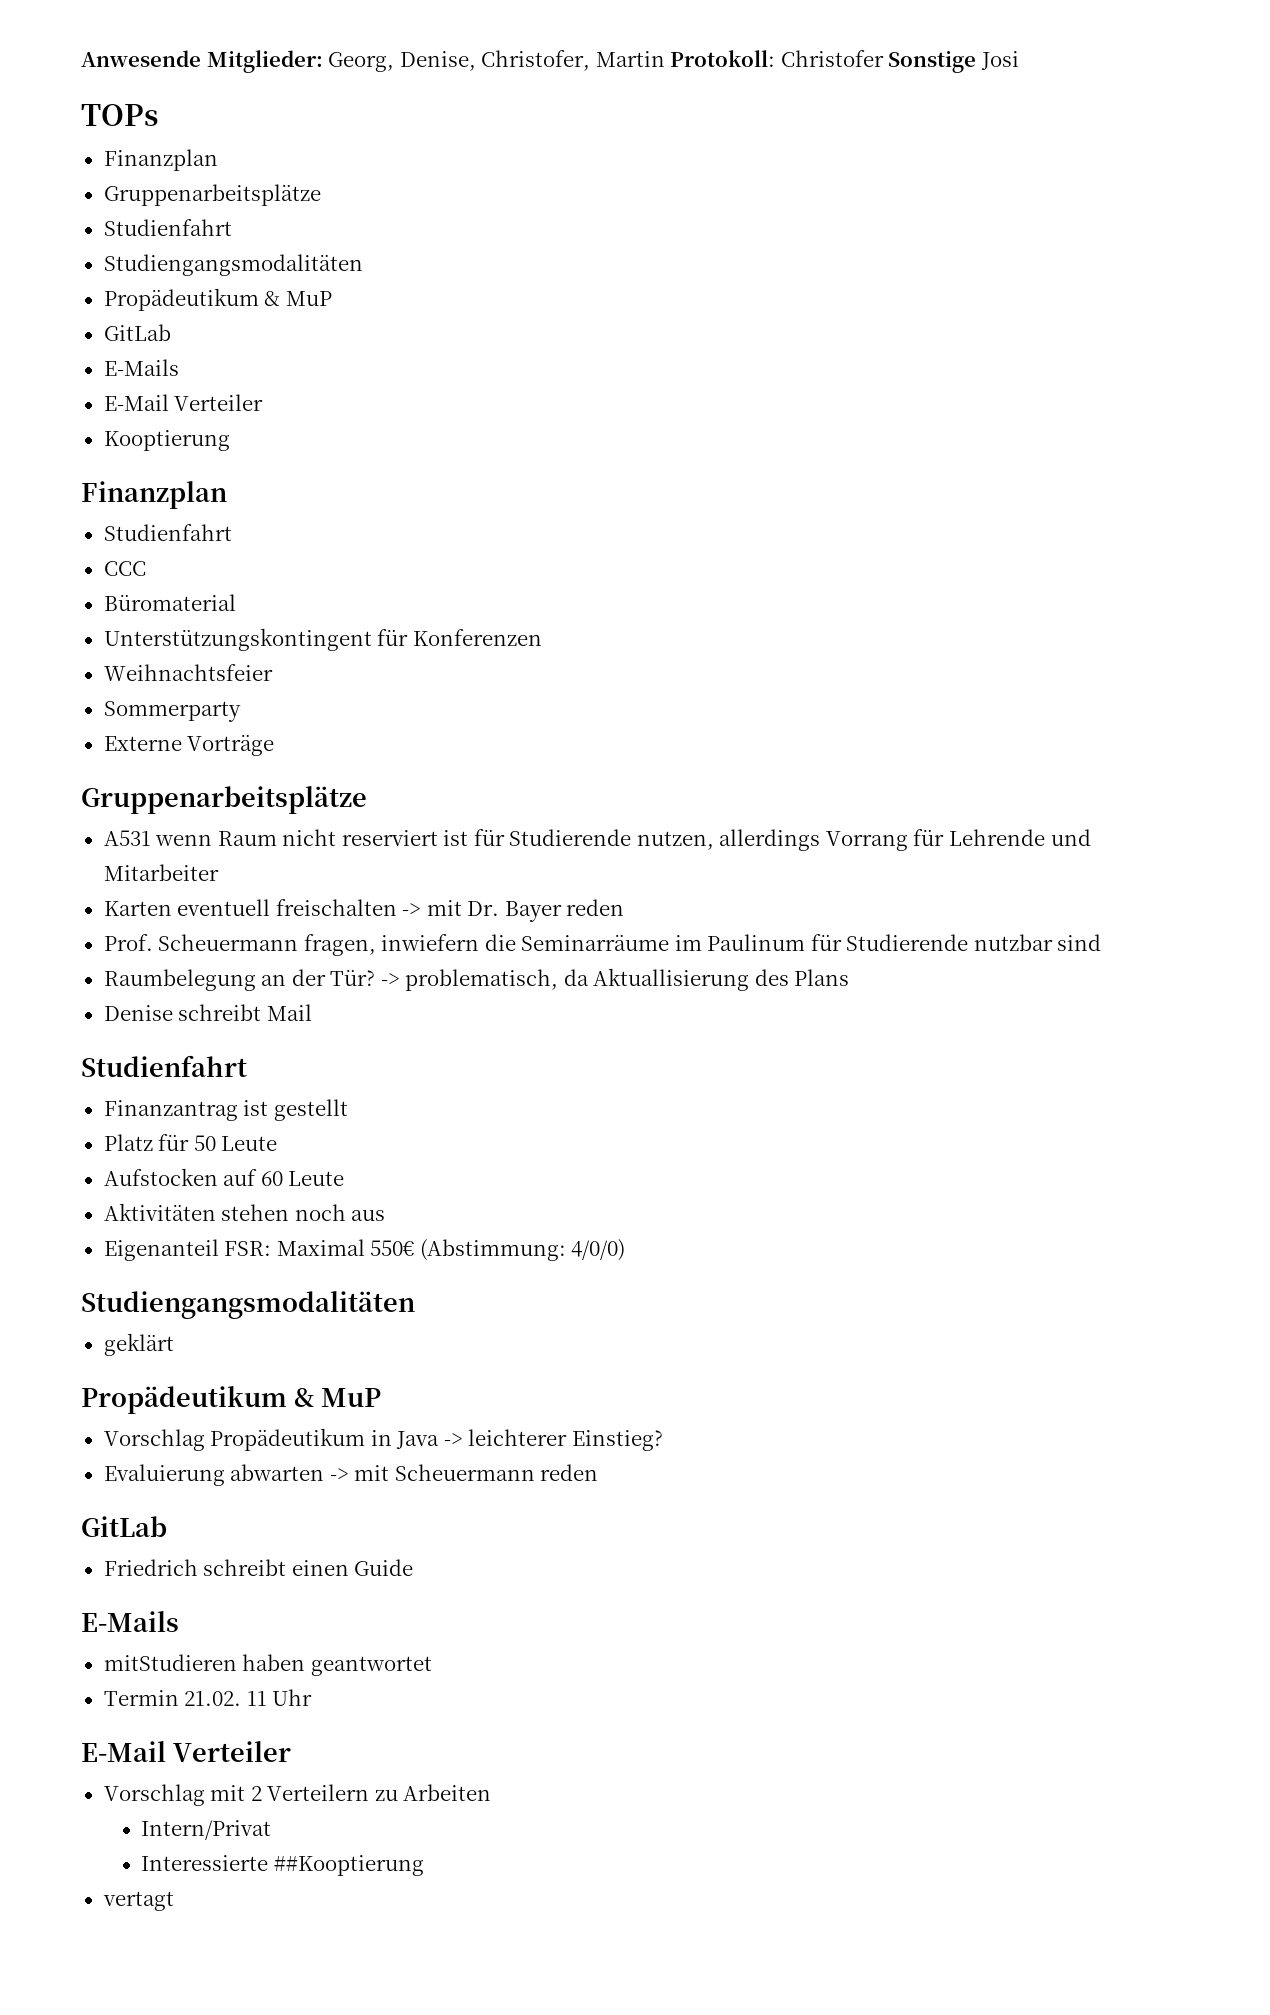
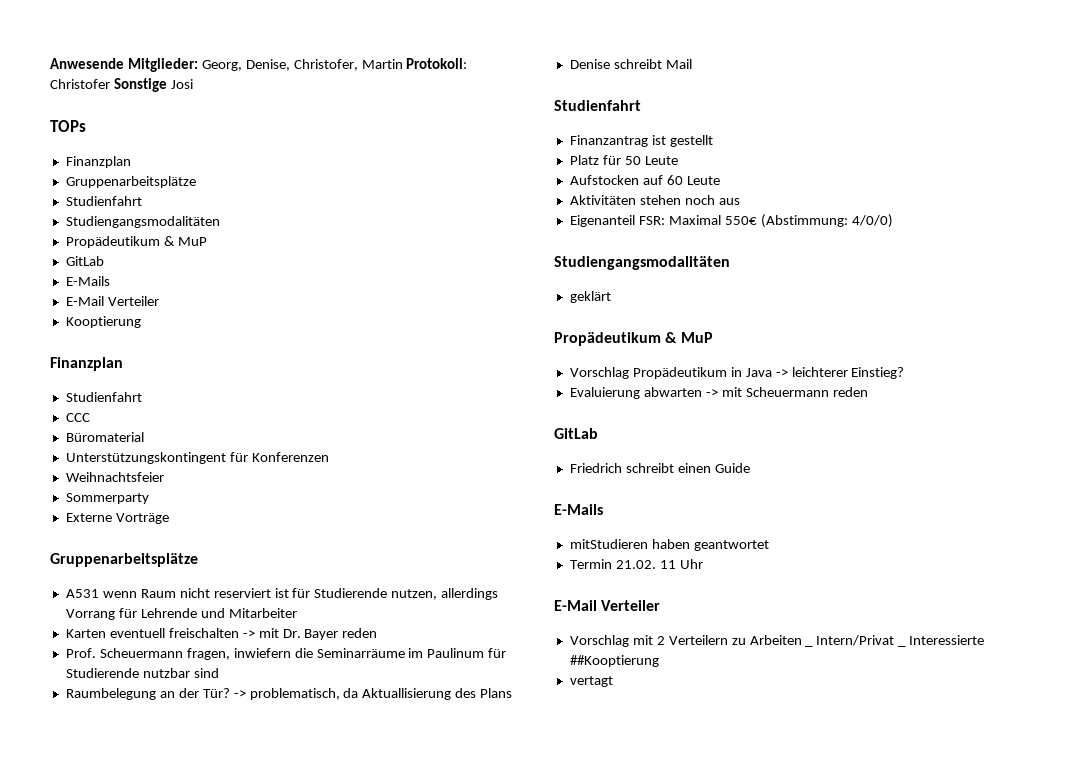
- Vorschlag mit 2 Verteilern zu Arbeiten
- Intern/Privat
- Interessierte ##Kooptierung
+ Vorschlag mit 2 Verteilern zu Arbeiten _ Intern/Privat _ Interessierte ##Kooptierung

